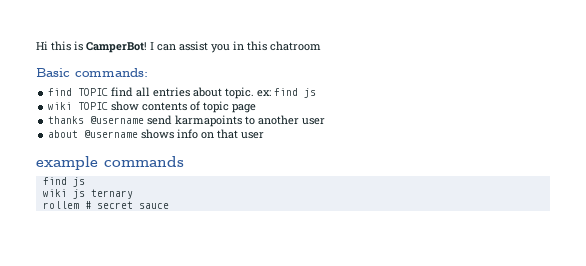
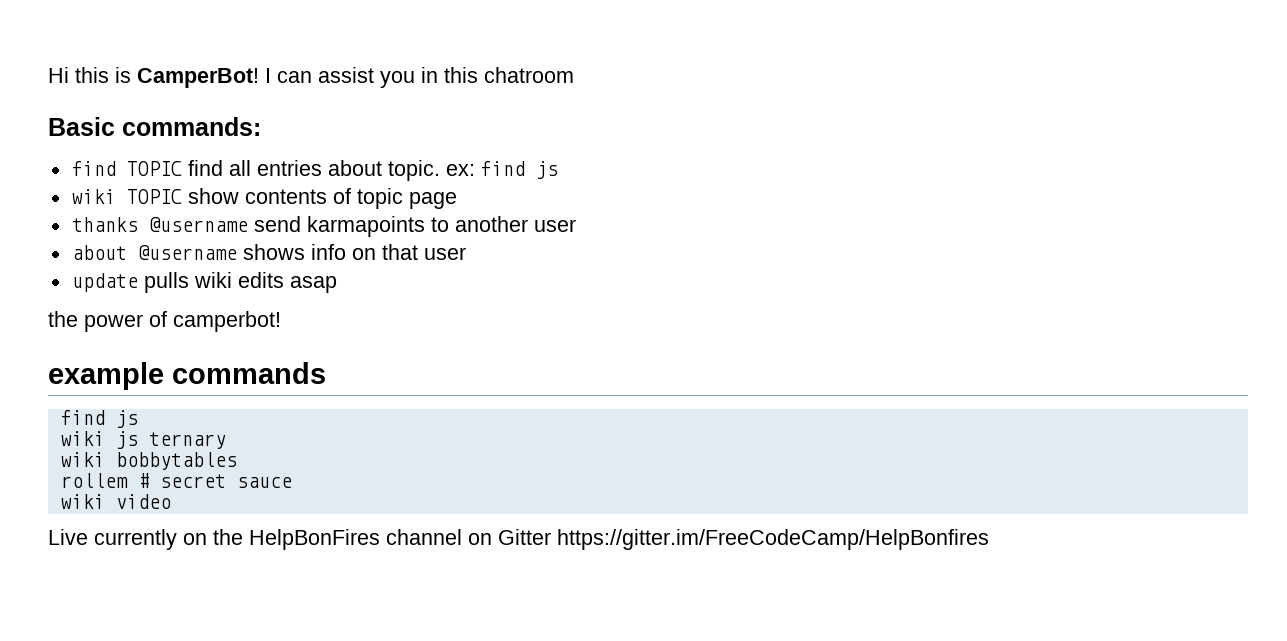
+ update pulls wiki edits asap
+ the power of camperbot!
+ wiki bobbytables
+ wiki video
+ Live currently on the HelpBonFires channel on Gitter https://gitter.im/FreeCodeCamp/HelpBonfires

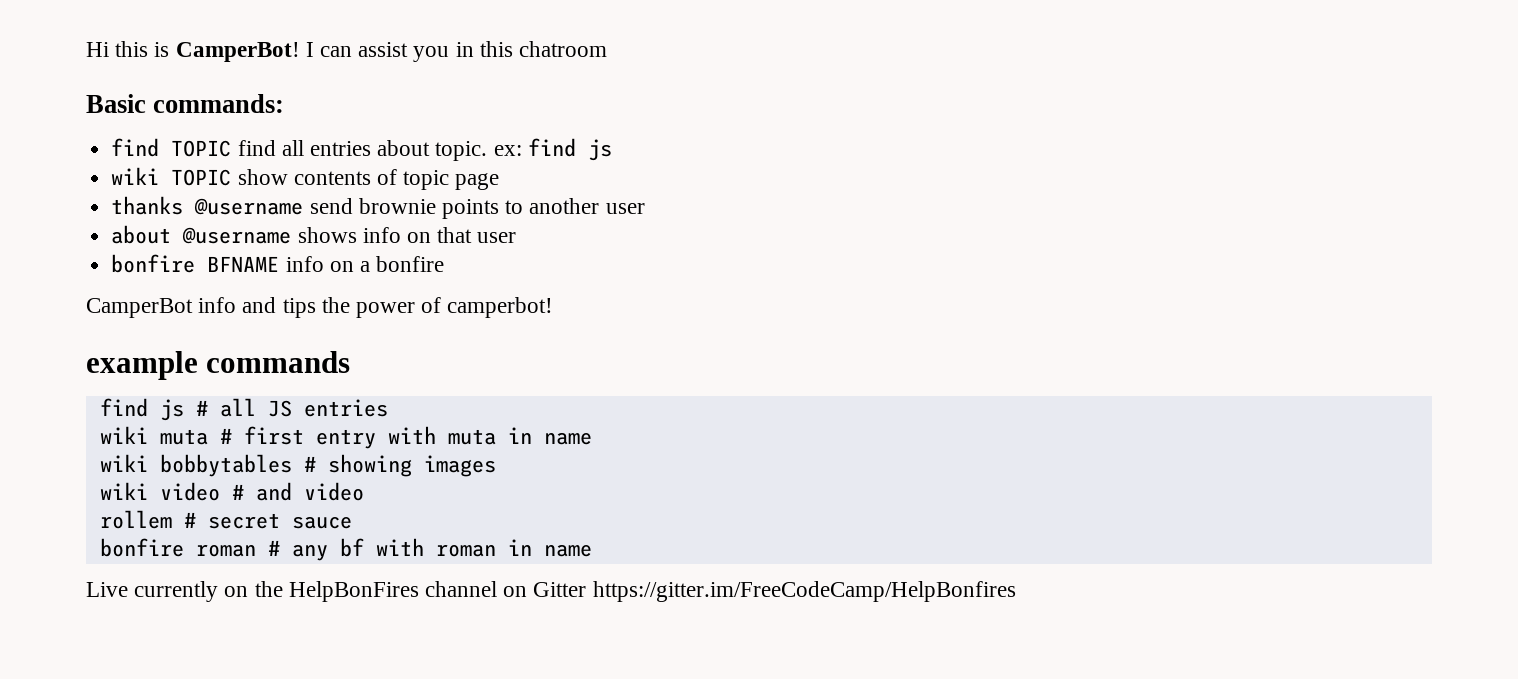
- thanks @username send karmapoints to another user
+ thanks @username send brownie points to another user
- update pulls wiki edits asap
- the power of camperbot!
+ bonfire BFNAME info on a bonfire
+ CamperBot info and tips the power of camperbot!
  example commands
- find js
- wiki js ternary
- wiki bobbytables
+ find js # all JS entries
+ wiki muta # first entry with muta in name
+ wiki bobbytables # showing images
+ wiki video # and video
  rollem # secret sauce
- wiki video
+ bonfire roman # any bf with roman in name

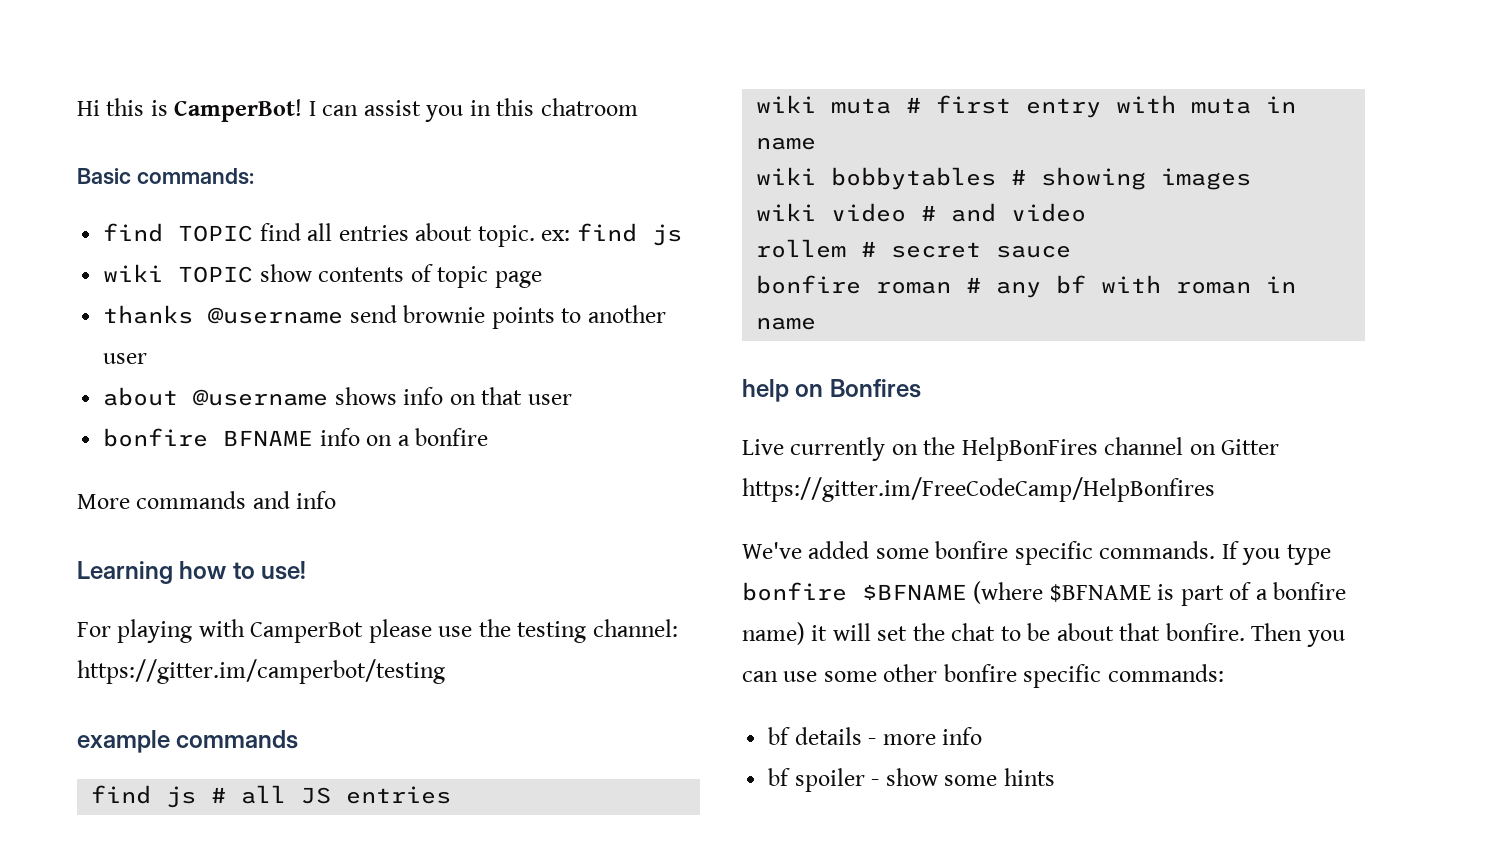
- CamperBot info and tips the power of camperbot!
+ More commands and info
+ Learning how to use!
+ For playing with CamperBot please use the testing channel: https://gitter.im/camperbot/testing
+ help on Bonfires
+ We've added some bonfire specific commands. If you type bonfire $BFNAME (where $BFNAME is part of a bonfire name) it will set the chat to be about that bonfire. Then you can use some other bonfire specific commands:
+ bf details - more info
+ bf spoiler - show some hints

